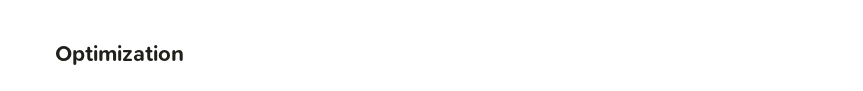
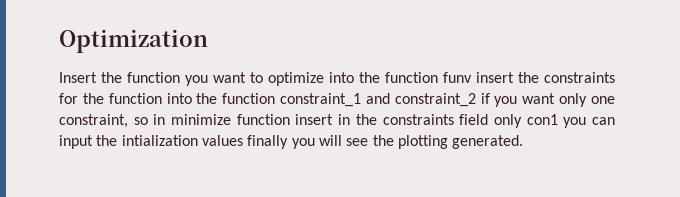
+ Insert the function you want to optimize into the function funv insert the constraints for the function into the function constraint_1 and constraint_2 if you want only one constraint, so in minimize function insert in the constraints field only con1 you can input the intialization values finally you will see the plotting generated.

